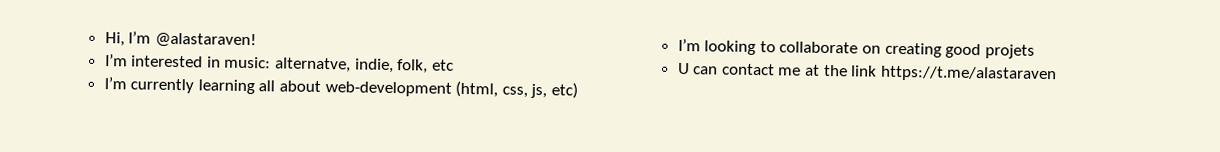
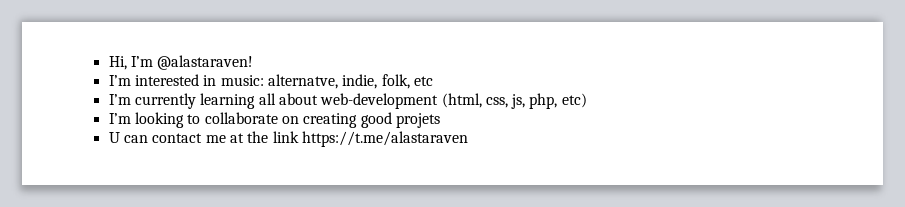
- I’m currently learning all about web-development (html, css, js, etc)
+ I’m currently learning all about web-development (html, css, js, php, etc)

